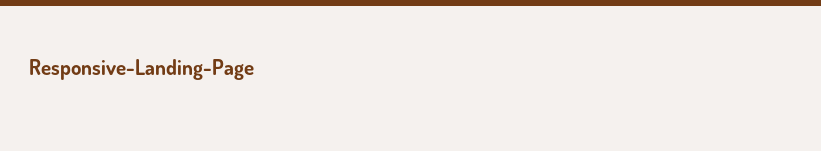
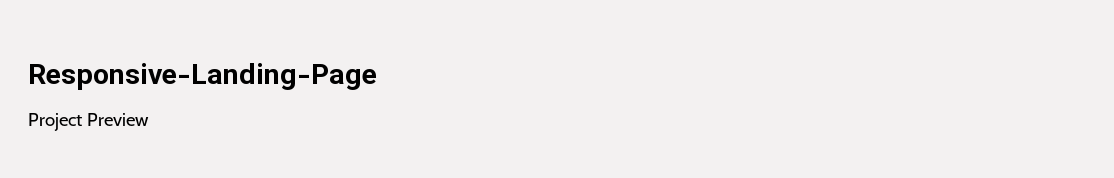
+ Project Preview

